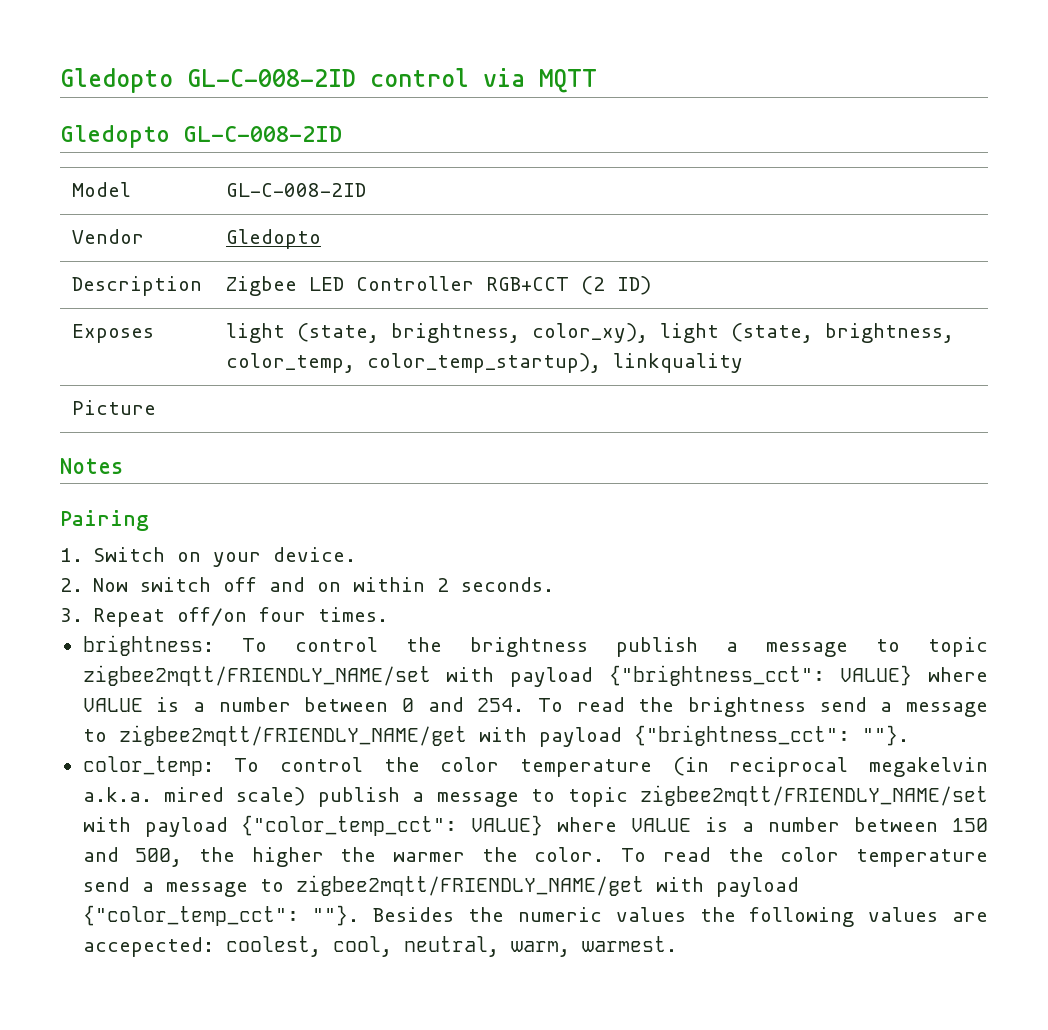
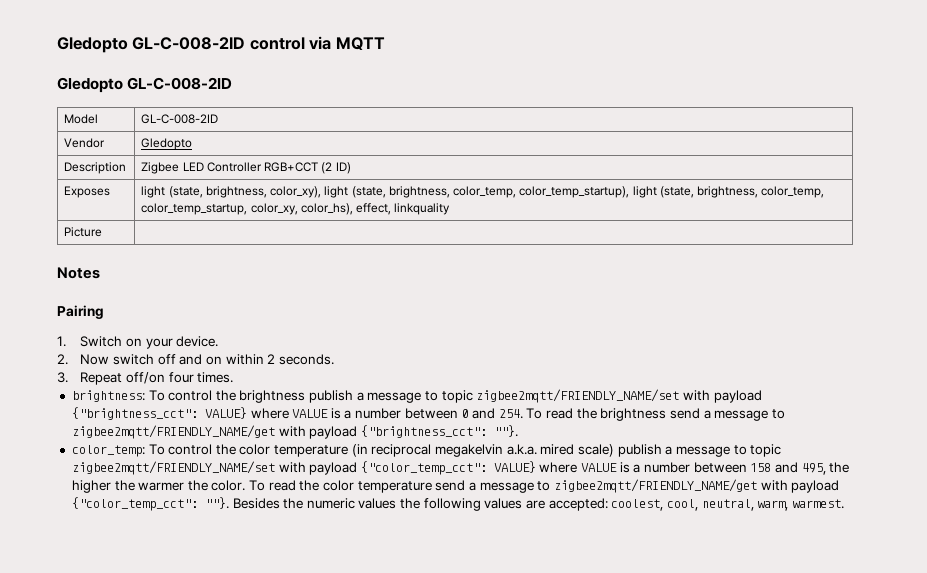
- Exposes | light (state, brightness, color_xy), light (state, brightness, color_temp, color_temp_startup), linkquality
+ Exposes | light (state, brightness, color_xy), light (state, brightness, color_temp, color_temp_startup), light (state, brightness, color_temp, color_temp_startup, color_xy, color_hs), effect, linkquality
- color_temp: To control the color temperature (in reciprocal megakelvin a.k.a. mired scale) publish a message to topic zigbee2mqtt/FRIENDLY_NAME/set with payload {"color_temp_cct": VALUE} where VALUE is a number between 150 and 500, the higher the warmer the color.
+ color_temp: To control the color temperature (in reciprocal megakelvin a.k.a. mired scale) publish a message to topic zigbee2mqtt/FRIENDLY_NAME/set with payload {"color_temp_cct": VALUE} where VALUE is a number between 158 and 495, the higher the warmer the color.
- Besides the numeric values the following values are accepected: coolest, cool, neutral, warm, warmest.
+ Besides the numeric values the following values are accepted: coolest, cool, neutral, warm, warmest.

